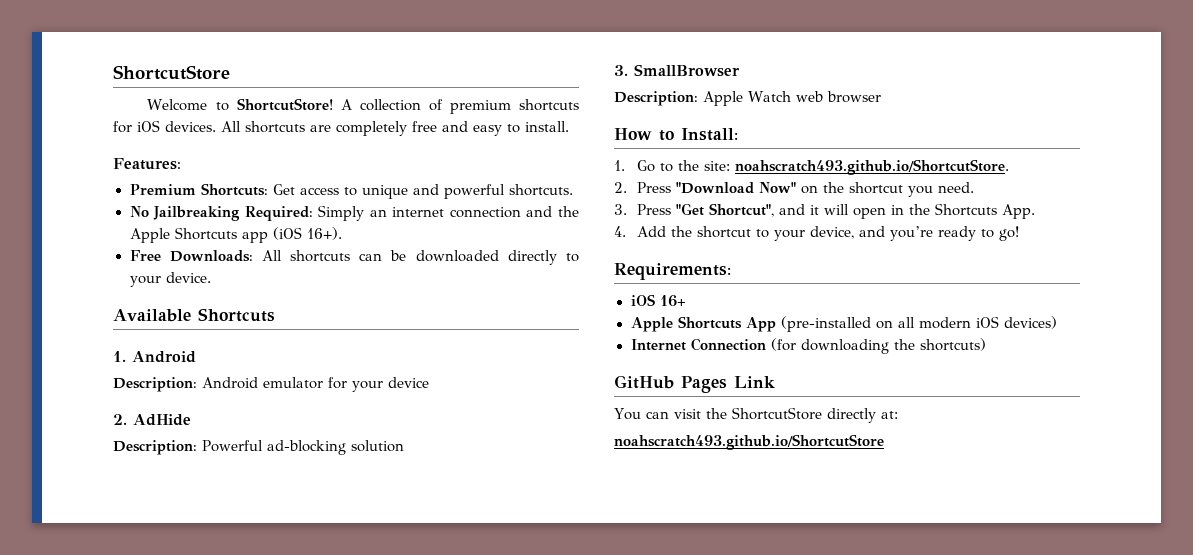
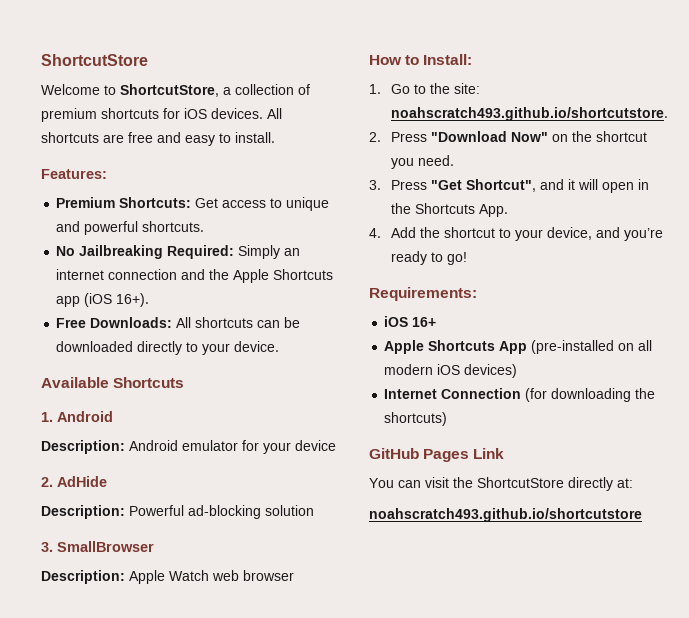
- Welcome to ShortcutStore! A collection of premium shortcuts for iOS devices.
+ Welcome to ShortcutStore, a collection of premium shortcuts for iOS devices.
- All shortcuts are completely free and easy to install.
+ All shortcuts are free and easy to install.
- 1. Go to the site: noahscratch493.github.io/ShortcutStore.
+ 1. Go to the site: noahscratch493.github.io/shortcutstore.
- noahscratch493.github.io/ShortcutStore
+ noahscratch493.github.io/shortcutstore

